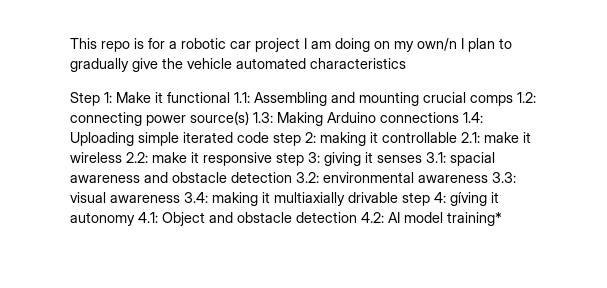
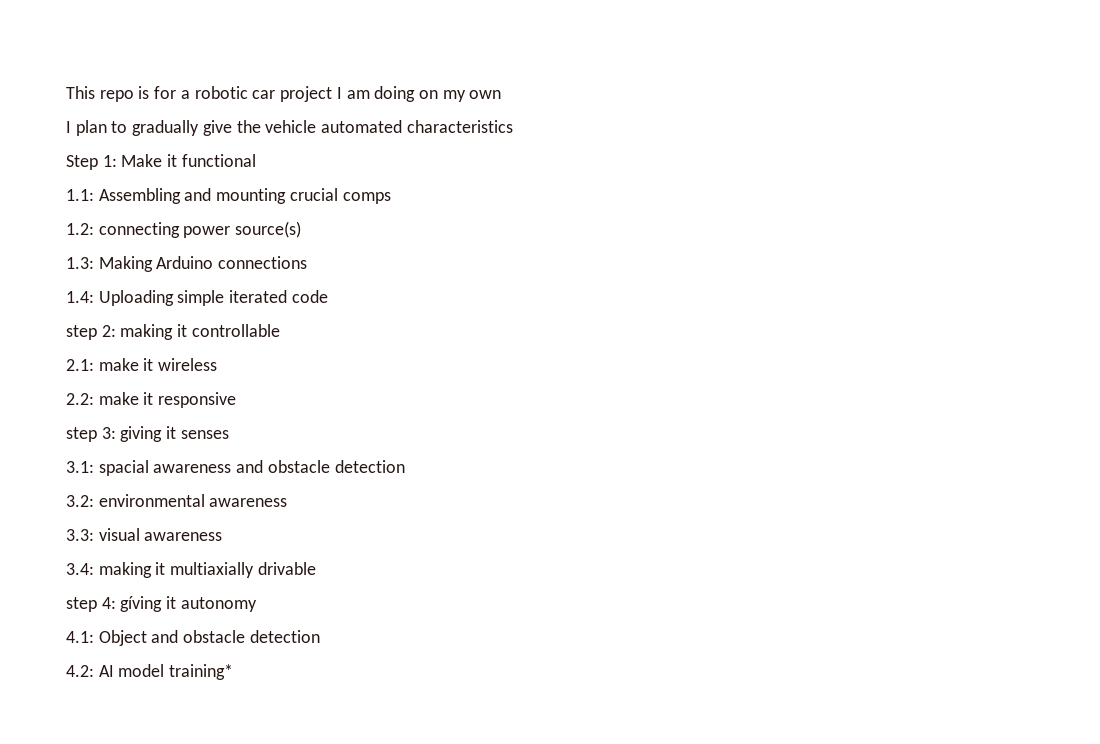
- This repo is for a robotic car project I am doing on my own/n I plan to gradually give the vehicle automated characteristics
+ This repo is for a robotic car project I am doing on my own
+ I plan to gradually give the vehicle automated characteristics
- Make it functional 1.1:
+ Make it functional
+ 1.1:
- Assembling and mounting crucial comps 1.2:
+ Assembling and mounting crucial comps
+ 1.2:
- connecting power source(s) 1.3:
+ connecting power source(s)
+ 1.3:
- Making Arduino connections 1.4:
+ Making Arduino connections
+ 1.4:
- Uploading simple iterated code step 2:
+ Uploading simple iterated code
+ step 2:
- making it controllable 2.1:
+ making it controllable
+ 2.1:
- make it wireless 2.2:
+ make it wireless
+ 2.2:
- make it responsive step 3:
+ make it responsive
+ step 3:
- giving it senses 3.1:
+ giving it senses
+ 3.1:
- spacial awareness and obstacle detection 3.2:
+ spacial awareness and obstacle detection
+ 3.2:
- environmental awareness 3.3:
+ environmental awareness
+ 3.3:
- visual awareness 3.4:
+ visual awareness
+ 3.4:
- making it multiaxially drivable step 4:
+ making it multiaxially drivable
+ step 4:
- gíving it autonomy 4.1:
+ gíving it autonomy
+ 4.1:
- Object and obstacle detection 4.2:
+ Object and obstacle detection
+ 4.2:

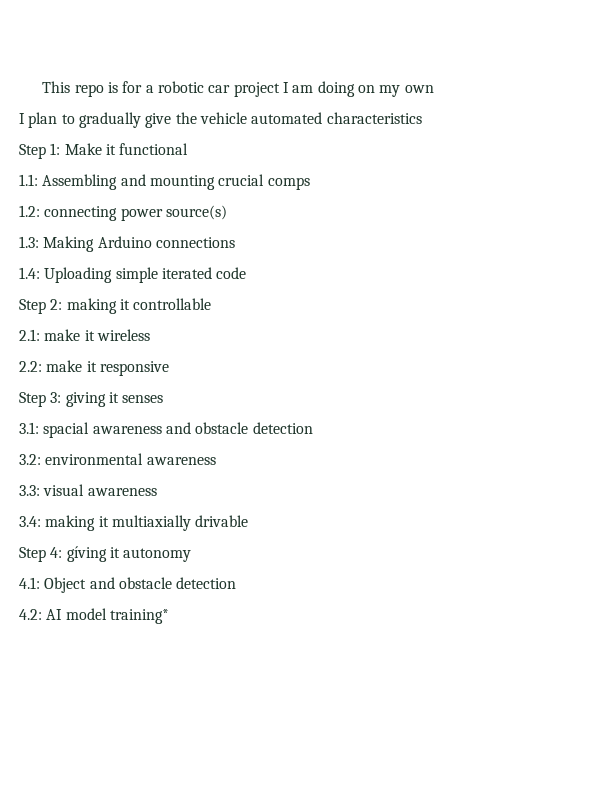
- step 2: making it controllable
+ Step 2: making it controllable
- step 3: giving it senses
+ Step 3: giving it senses
- step 4: gíving it autonomy
+ Step 4: gíving it autonomy

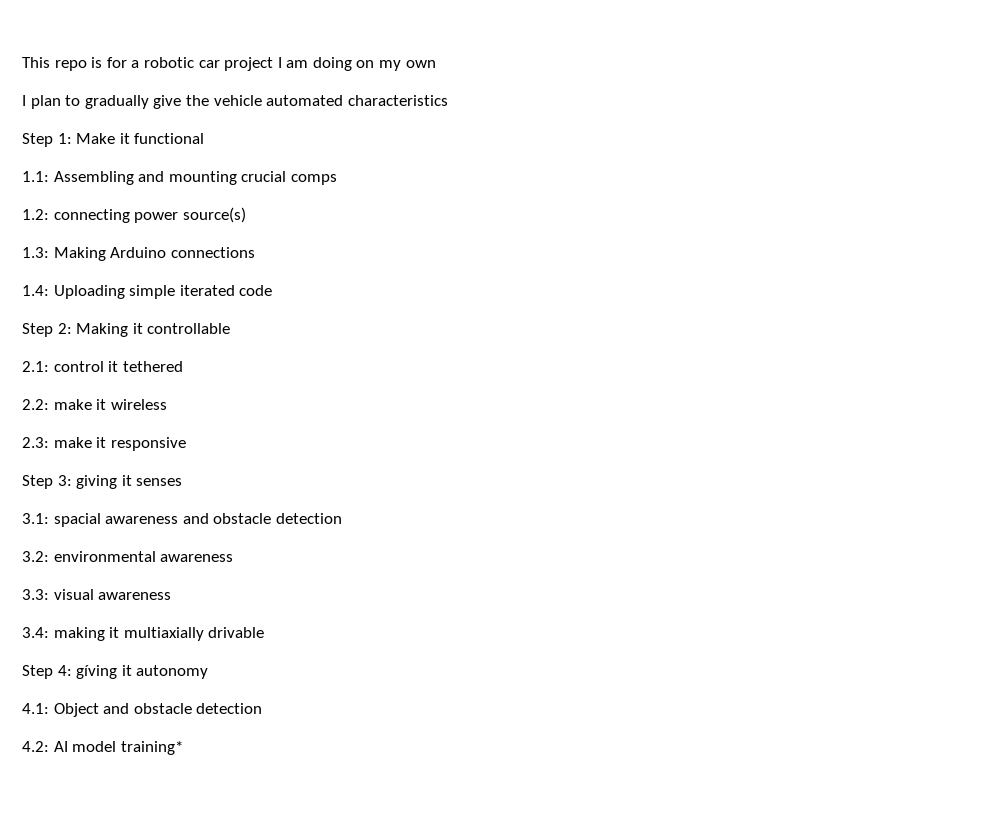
- Step 2: making it controllable
+ Step 2: Making it controllable
- 2.1: make it wireless
+ 2.1: control it tethered
+ 2.2: make it wireless
- 2.2: make it responsive
+ 2.3: make it responsive

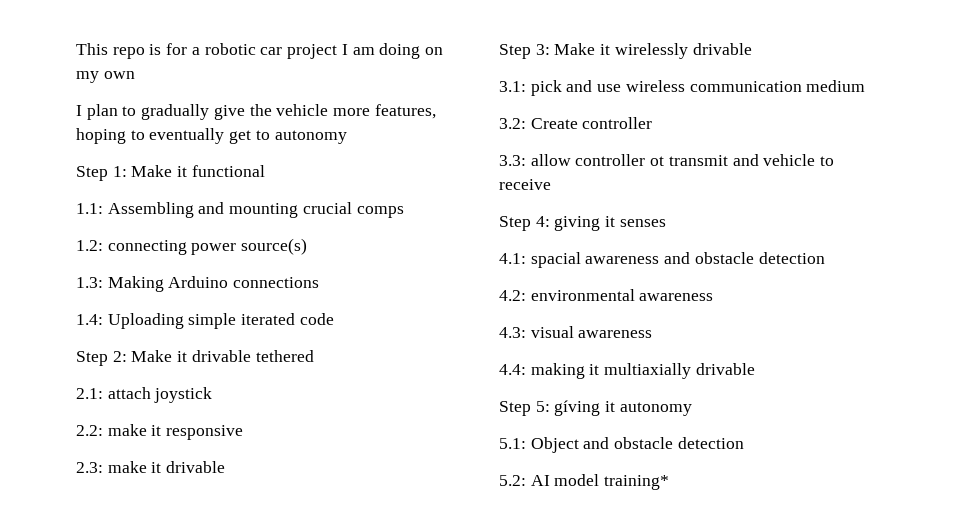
- I plan to gradually give the vehicle automated characteristics
+ I plan to gradually give the vehicle more features, hoping to eventually get to autonomy
- Step 2: Making it controllable
- 2.1: control it tethered
+ Step 2: Make it drivable tethered
+ 2.1: attach joystick
- 2.2: make it wireless
+ 2.2: make it responsive
- 2.3: make it responsive
+ 2.3: make it drivable
- Step 3: giving it senses
+ Step 3: Make it wirelessly drivable
+ 3.1: pick and use wireless communication medium
+ 3.2: Create controller
+ 3.3: allow controller ot transmit and vehicle to receive
+ Step 4: giving it senses
- 3.1: spacial awareness and obstacle detection
+ 4.1: spacial awareness and obstacle detection
- 3.2: environmental awareness
+ 4.2: environmental awareness
- 3.3: visual awareness
+ 4.3: visual awareness
- 3.4: making it multiaxially drivable
+ 4.4: making it multiaxially drivable
- Step 4: gíving it autonomy
+ Step 5: gíving it autonomy
- 4.1: Object and obstacle detection
+ 5.1: Object and obstacle detection
- 4.2: AI model training*
+ 5.2: AI model training*

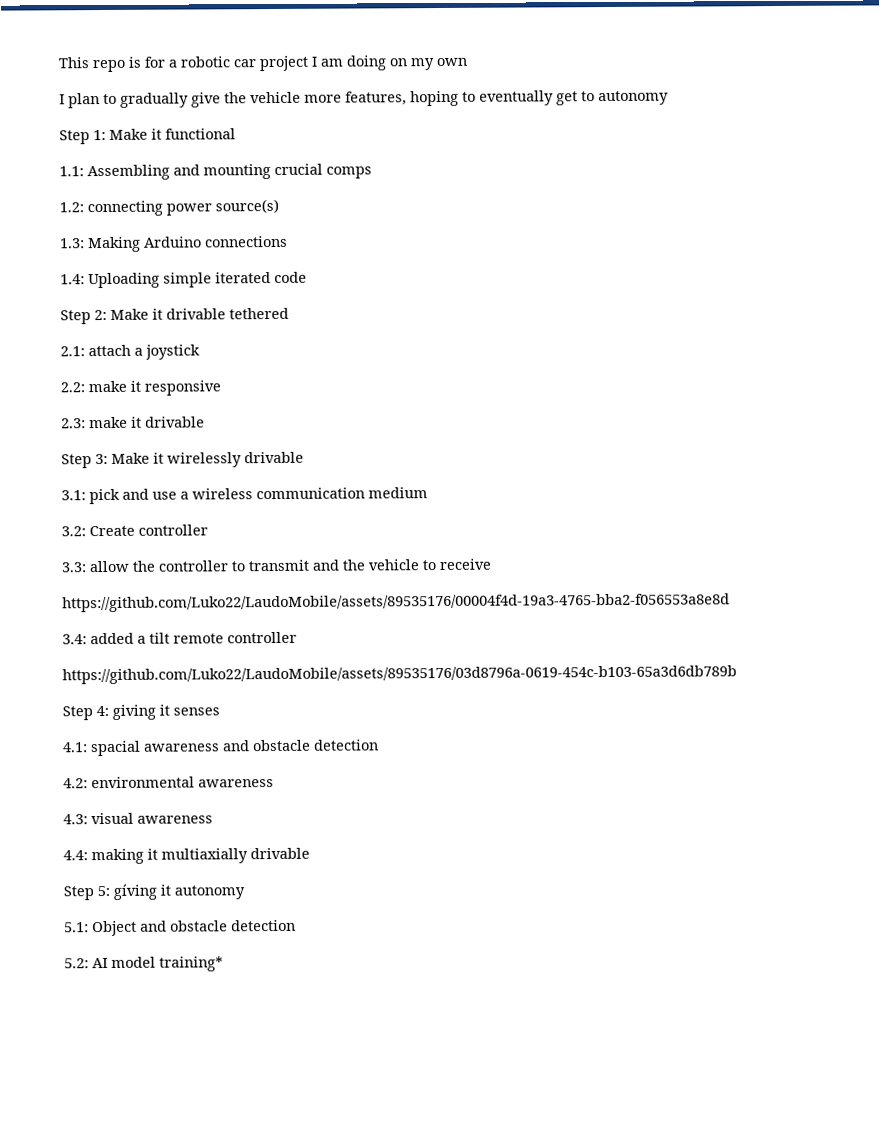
- 2.1: attach joystick
+ 2.1: attach a joystick
- 3.1: pick and use wireless communication medium
+ 3.1: pick and use a wireless communication medium
- 3.3: allow controller ot transmit and vehicle to receive
+ 3.3: allow the controller to transmit and the vehicle to receive
+ https://github.com/Luko22/LaudoMobile/assets/89535176/00004f4d-19a3-4765-bba2-f056553a8e8d
+ 3.4: added a tilt remote controller
+ https://github.com/Luko22/LaudoMobile/assets/89535176/03d8796a-0619-454c-b103-65a3d6db789b

